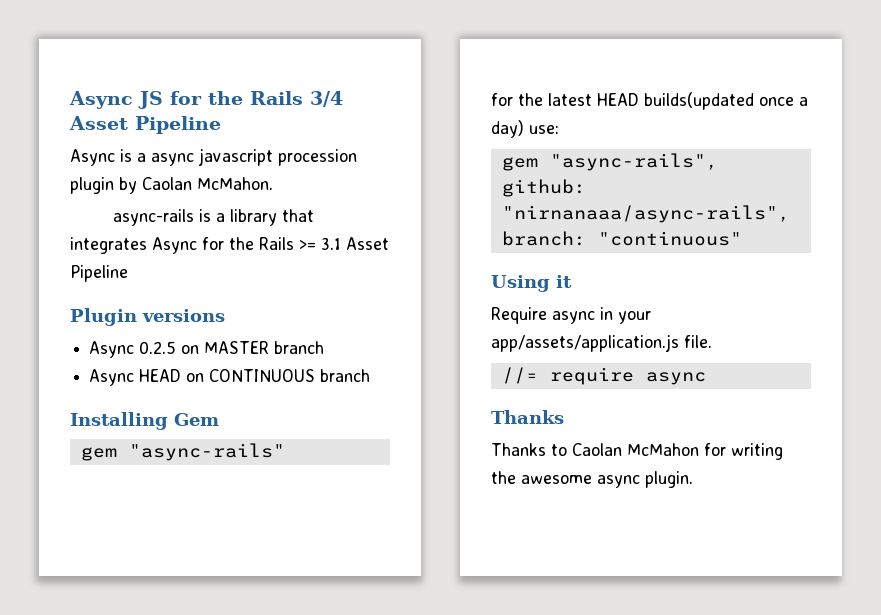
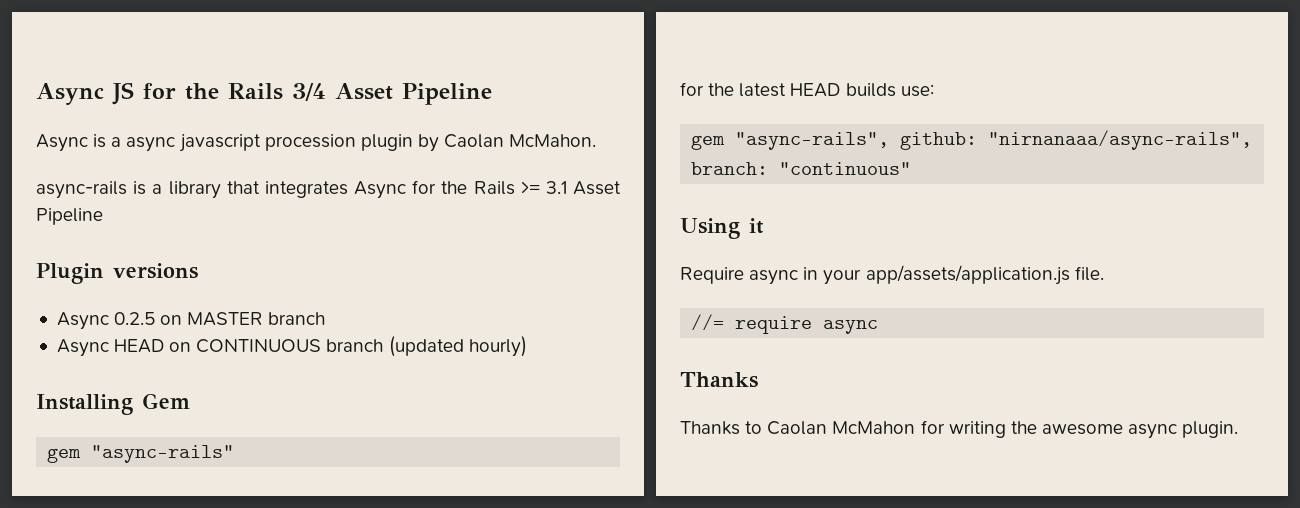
- Async HEAD on CONTINUOUS branch
+ Async HEAD on CONTINUOUS branch (updated hourly)
- for the latest HEAD builds(updated once a day) use:
+ for the latest HEAD builds use:

